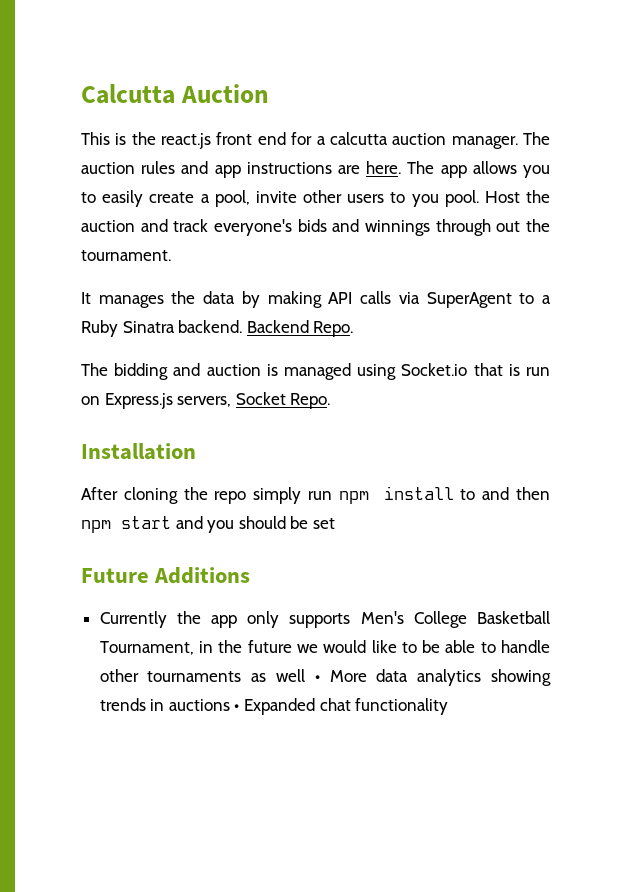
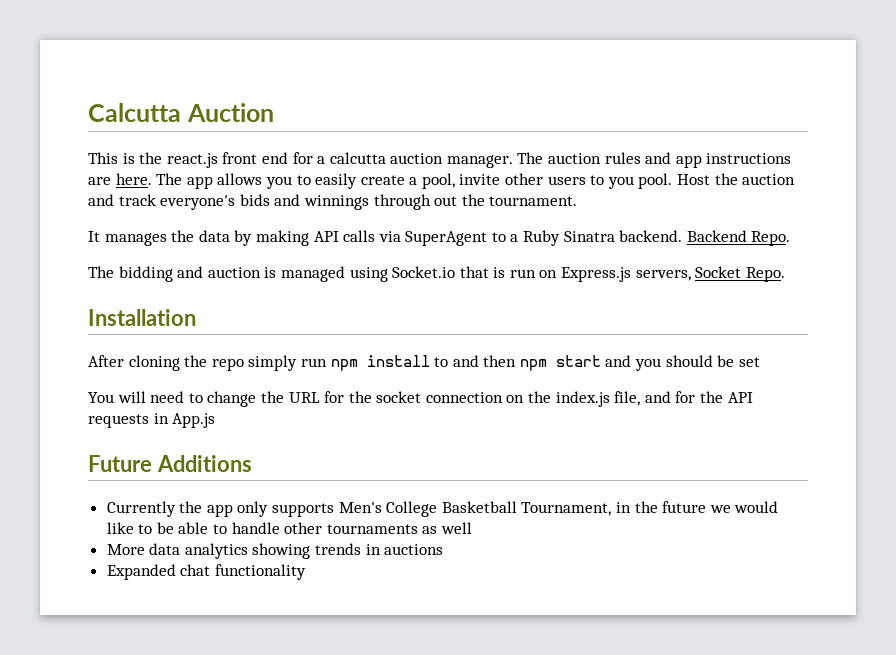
+ You will need to change the URL for the socket connection on the index.js file, and for the API requests in App.js
- Currently the app only supports Men's College Basketball Tournament, in the future we would like to be able to handle other tournaments as well • More data analytics showing trends in auctions • Expanded chat functionality
+ Currently the app only supports Men's College Basketball Tournament, in the future we would like to be able to handle other tournaments as well
+ More data analytics showing trends in auctions
+ Expanded chat functionality

